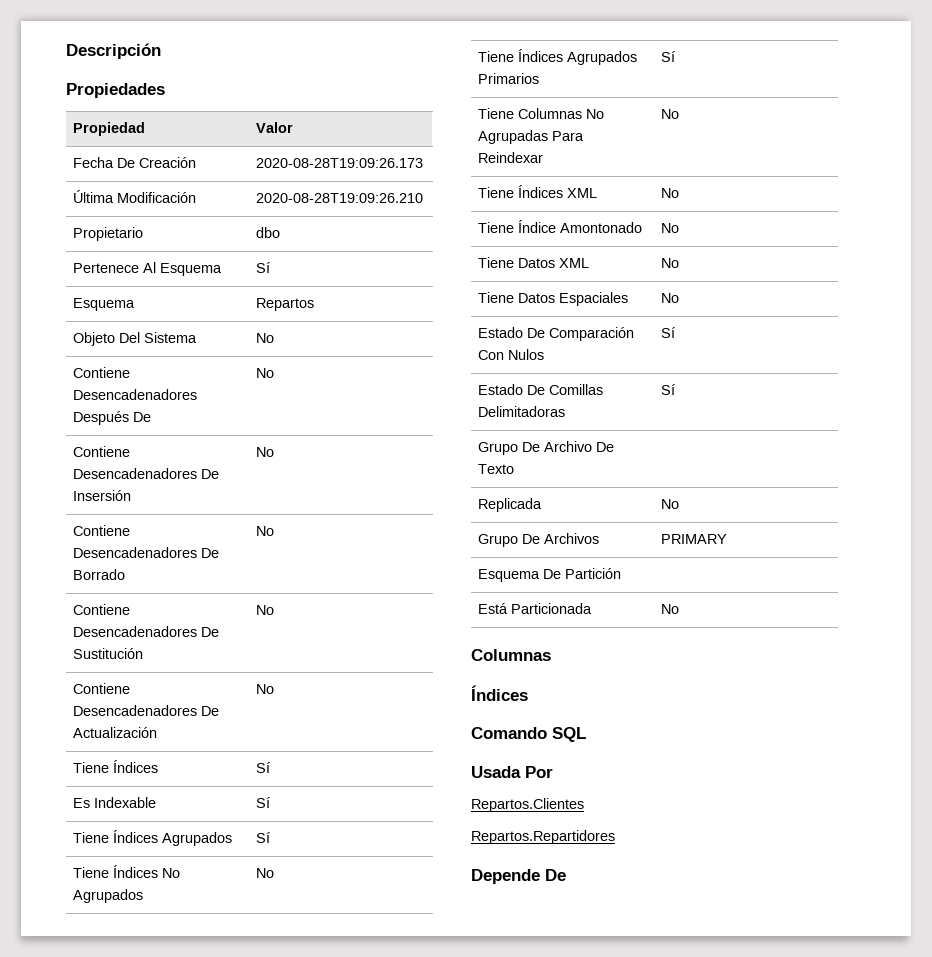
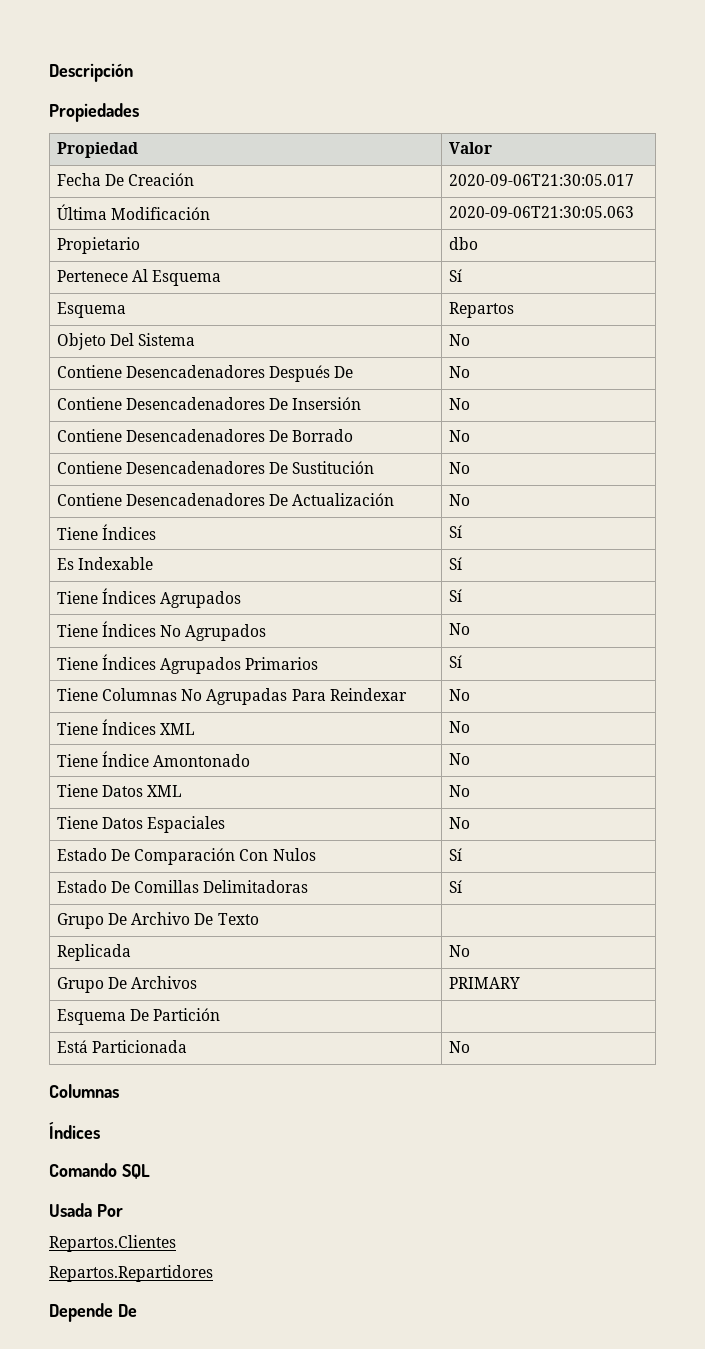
- Fecha De Creación | 2020-08-28T19:09:26.173
+ Fecha De Creación | 2020-09-06T21:30:05.017
- Última Modificación | 2020-08-28T19:09:26.210
+ Última Modificación | 2020-09-06T21:30:05.063

